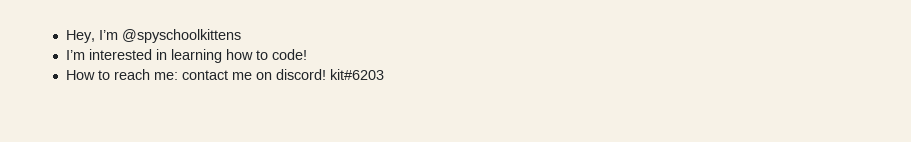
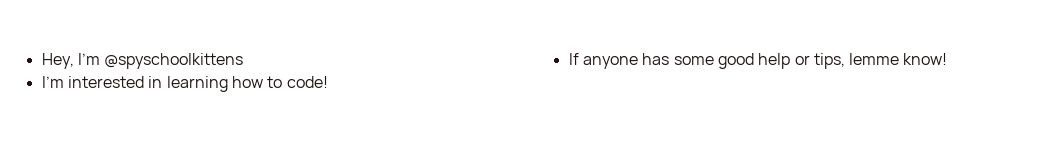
- How to reach me: contact me on discord! kit#6203
+ If anyone has some good help or tips, lemme know!

